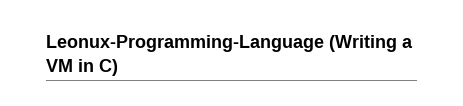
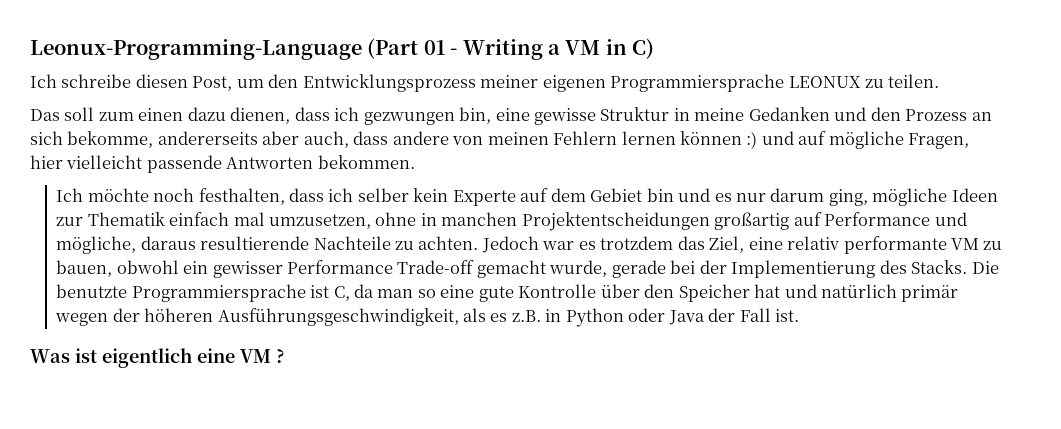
- Leonux-Programming-Language (Writing a VM in C)
+ Leonux-Programming-Language (Part 01 - Writing a VM in C)
+ Ich schreibe diesen Post, um den Entwicklungsprozess meiner eigenen Programmiersprache LEONUX zu teilen.
+ Das soll zum einen dazu dienen, dass ich gezwungen bin, eine gewisse Struktur in meine Gedanken und den Prozess an sich bekomme, andererseits aber auch, dass andere von meinen Fehlern lernen können :) und auf mögliche Fragen, hier vielleicht passende Antworten bekommen.
+ Ich möchte noch festhalten, dass ich selber kein Experte auf dem Gebiet bin und es nur darum ging, mögliche Ideen zur Thematik einfach mal umzusetzen, ohne in manchen Projektentscheidungen großartig auf Performance und mögliche, daraus resultierende Nachteile zu achten. Jedoch war es trotzdem das Ziel, eine relativ performante VM zu bauen, obwohl ein gewisser Performance Trade-off gemacht wurde, gerade bei der Implementierung des Stacks. Die benutzte Programmiersprache ist C, da man so eine gute Kontrolle über den Speicher hat und natürlich primär wegen der höheren Ausführungsgeschwindigkeit, als es z.B. in Python oder Java der Fall ist.
+ Was ist eigentlich eine VM ?

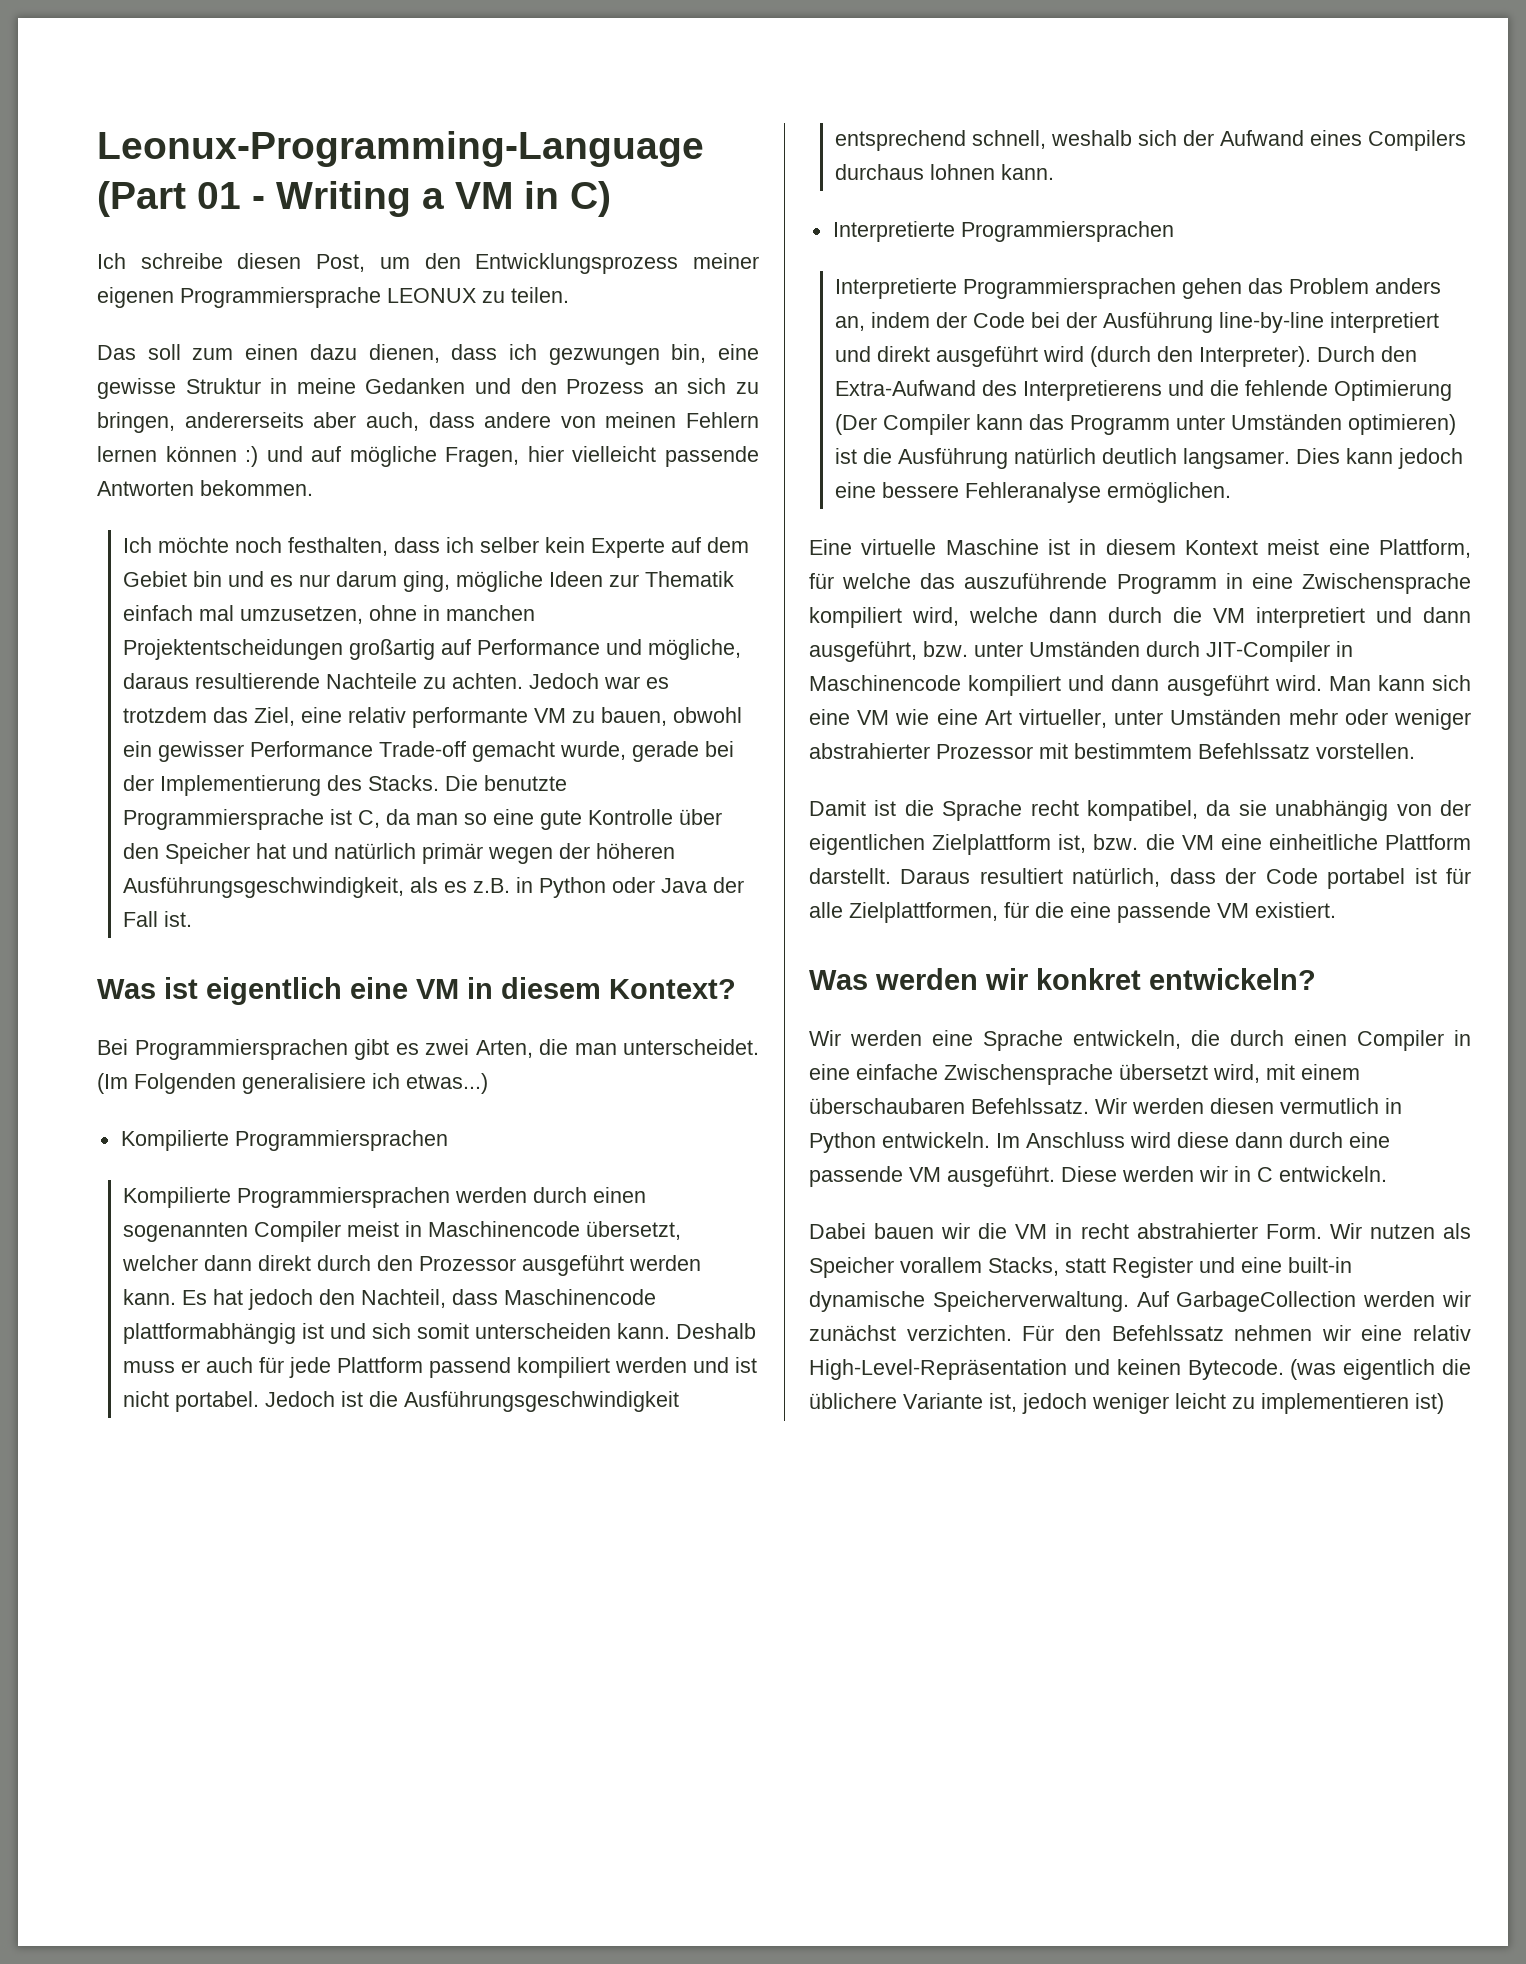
- Das soll zum einen dazu dienen, dass ich gezwungen bin, eine gewisse Struktur in meine Gedanken und den Prozess an sich bekomme, andererseits aber auch, dass andere von meinen Fehlern lernen können :) und auf mögliche Fragen, hier vielleicht passende Antworten bekommen.
+ Das soll zum einen dazu dienen, dass ich gezwungen bin, eine gewisse Struktur in meine Gedanken und den Prozess an sich zu bringen, andererseits aber auch, dass andere von meinen Fehlern lernen können :) und auf mögliche Fragen, hier vielleicht passende Antworten bekommen.
- Was ist eigentlich eine VM ?
+ Was ist eigentlich eine VM in diesem Kontext?
+ Bei Programmiersprachen gibt es zwei Arten, die man unterscheidet. (Im Folgenden generalisiere ich etwas...)
+ Kompilierte Programmiersprachen
+ Kompilierte Programmiersprachen werden durch einen sogenannten Compiler meist in Maschinencode übersetzt, welcher dann direkt durch den Prozessor ausgeführt werden kann. Es hat jedoch den Nachteil, dass Maschinencode plattformabhängig ist und sich somit unterscheiden kann. Deshalb muss er auch für jede Plattform passend kompiliert werden und ist nicht portabel. Jedoch ist die Ausführungsgeschwindigkeit entsprechend schnell, weshalb sich der Aufwand eines Compilers durchaus lohnen kann.
+ Interpretierte Programmiersprachen
+ Interpretierte Programmiersprachen gehen das Problem anders an, indem der Code bei der Ausführung line-by-line interpretiert und direkt ausgeführt wird (durch den Interpreter). Durch den Extra-Aufwand des Interpretierens und die fehlende Optimierung (Der Compiler kann das Programm unter Umständen optimieren) ist die Ausführung natürlich deutlich langsamer. Dies kann jedoch eine bessere Fehleranalyse ermöglichen.
+ Eine virtuelle Maschine ist in diesem Kontext meist eine Plattform, für welche das auszuführende Programm in eine Zwischensprache kompiliert wird, welche dann durch die VM interpretiert und dann ausgeführt, bzw. unter Umständen durch JIT-Compiler in Maschinencode kompiliert und dann ausgeführt wird. Man kann sich eine VM wie eine Art virtueller, unter Umständen mehr oder weniger abstrahierter Prozessor mit bestimmtem Befehlssatz vorstellen.
+ Damit ist die Sprache recht kompatibel, da sie unabhängig von der eigentlichen Zielplattform ist, bzw. die VM eine einheitliche Plattform darstellt. Daraus resultiert natürlich, dass der Code portabel ist für alle Zielplattformen, für die eine passende VM existiert.
+ Was werden wir konkret entwickeln?
+ Wir werden eine Sprache entwickeln, die durch einen Compiler in eine einfache Zwischensprache übersetzt wird, mit einem überschaubaren Befehlssatz. Wir werden diesen vermutlich in Python entwickeln. Im Anschluss wird diese dann durch eine passende VM ausgeführt. Diese werden wir in C entwickeln.
+ Dabei bauen wir die VM in recht abstrahierter Form. Wir nutzen als Speicher vorallem Stacks, statt Register und eine built-in dynamische Speicherverwaltung. Auf GarbageCollection werden wir zunächst verzichten. Für den Befehlssatz nehmen wir eine relativ High-Level-Repräsentation und keinen Bytecode. (was eigentlich die üblichere Variante ist, jedoch weniger leicht zu implementieren ist)

